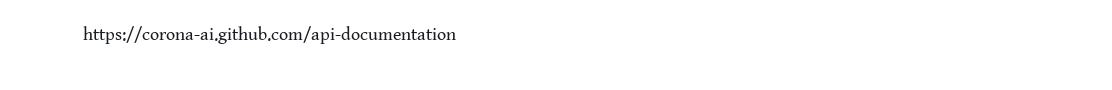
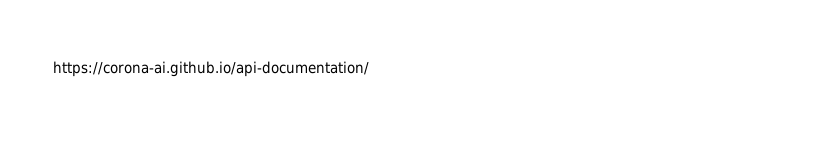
- https://corona-ai.github.com/api-documentation
+ https://corona-ai.github.io/api-documentation/

